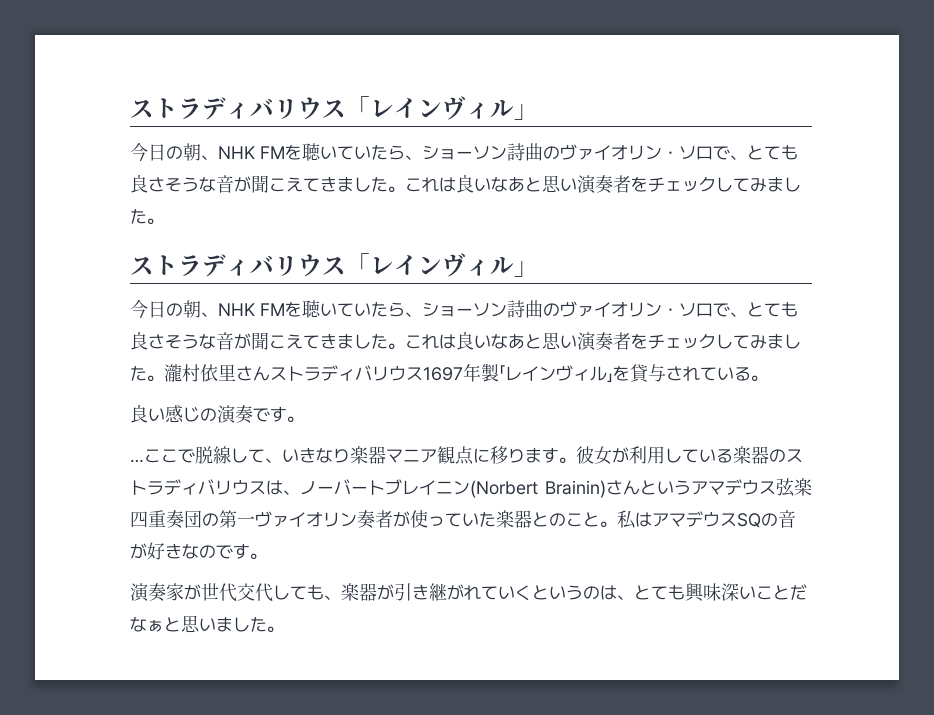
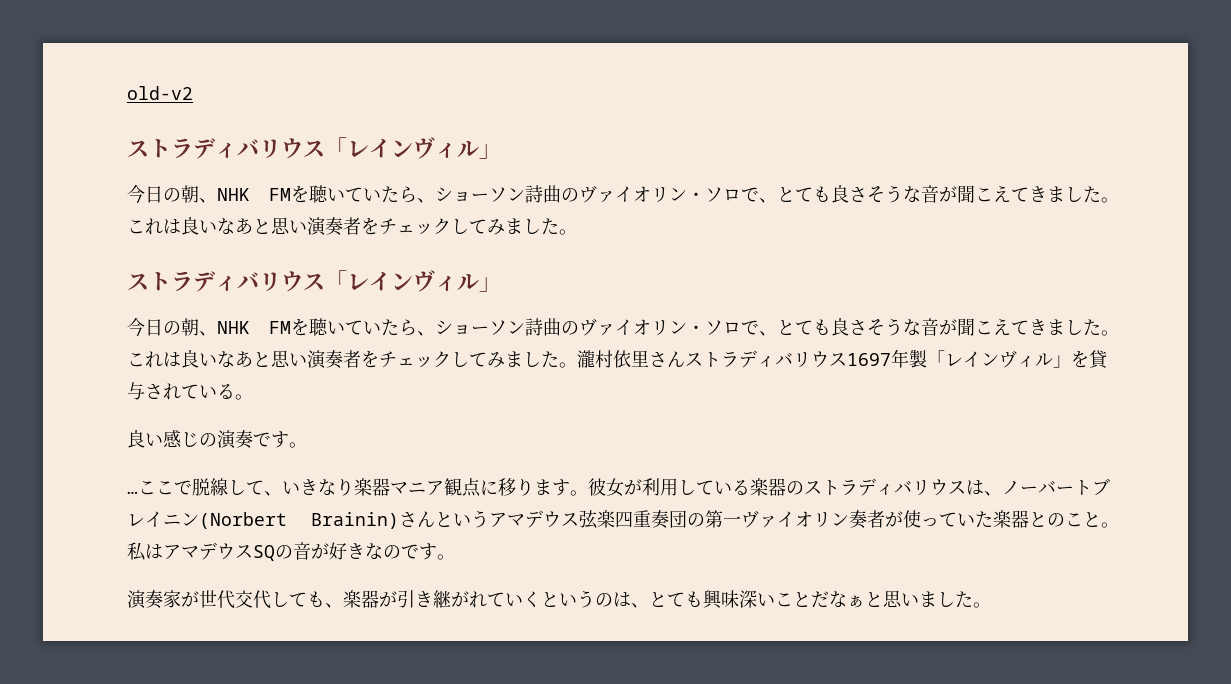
+ old-v2

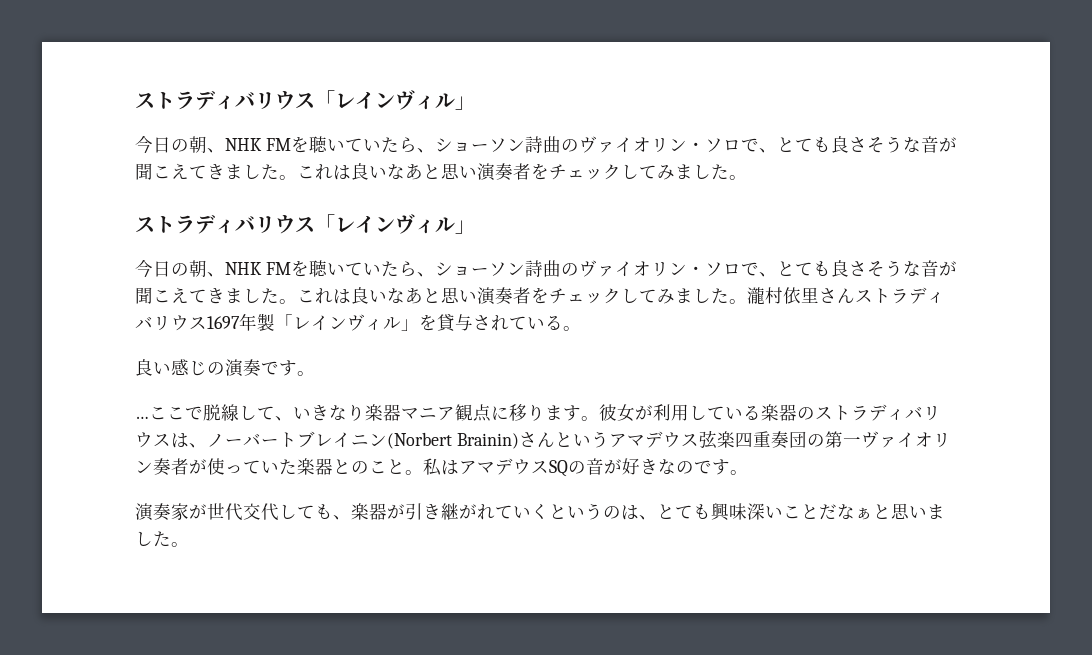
- old-v2

